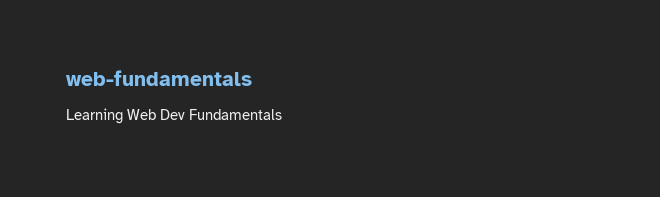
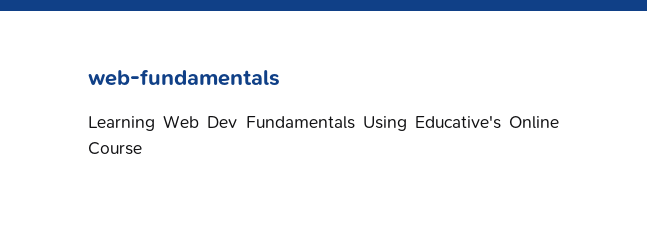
- Learning Web Dev Fundamentals
+ Learning Web Dev Fundamentals Using Educative's Online Course

